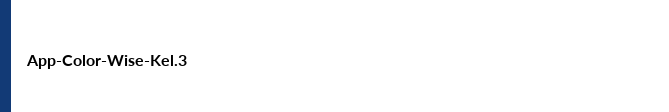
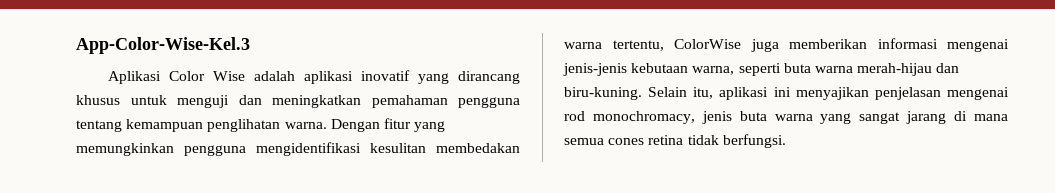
+ Aplikasi Color Wise adalah aplikasi inovatif yang dirancang khusus untuk menguji dan meningkatkan pemahaman pengguna tentang kemampuan penglihatan warna. Dengan fitur yang memungkinkan pengguna mengidentifikasi kesulitan membedakan warna tertentu, ColorWise juga memberikan informasi mengenai jenis-jenis kebutaan warna, seperti buta warna merah-hijau dan biru-kuning. Selain itu, aplikasi ini menyajikan penjelasan mengenai rod monochromacy, jenis buta warna yang sangat jarang di mana semua cones retina tidak berfungsi.

